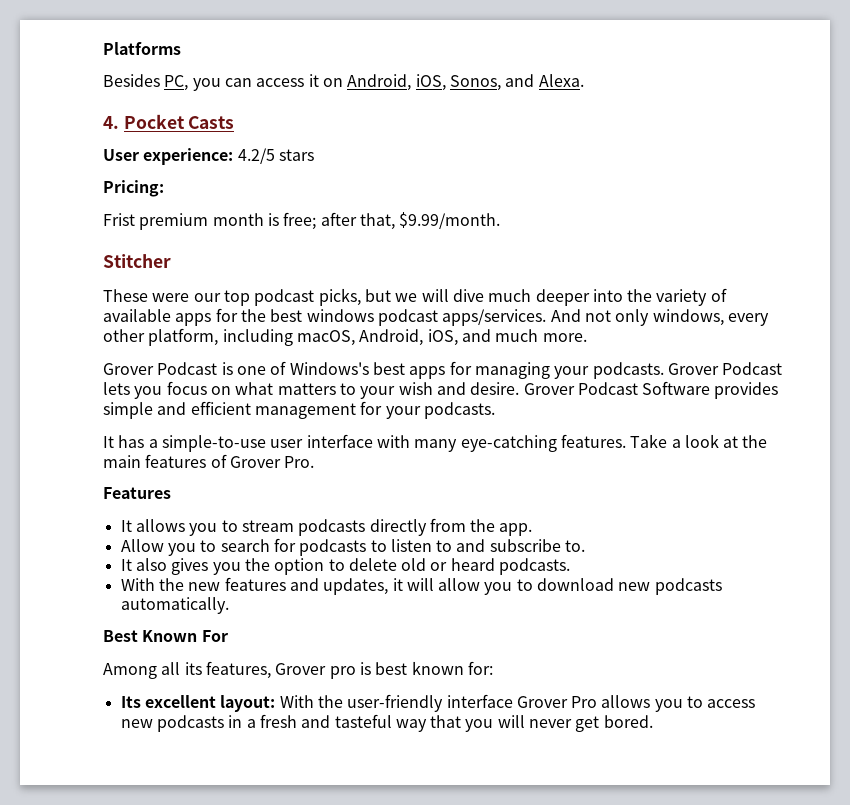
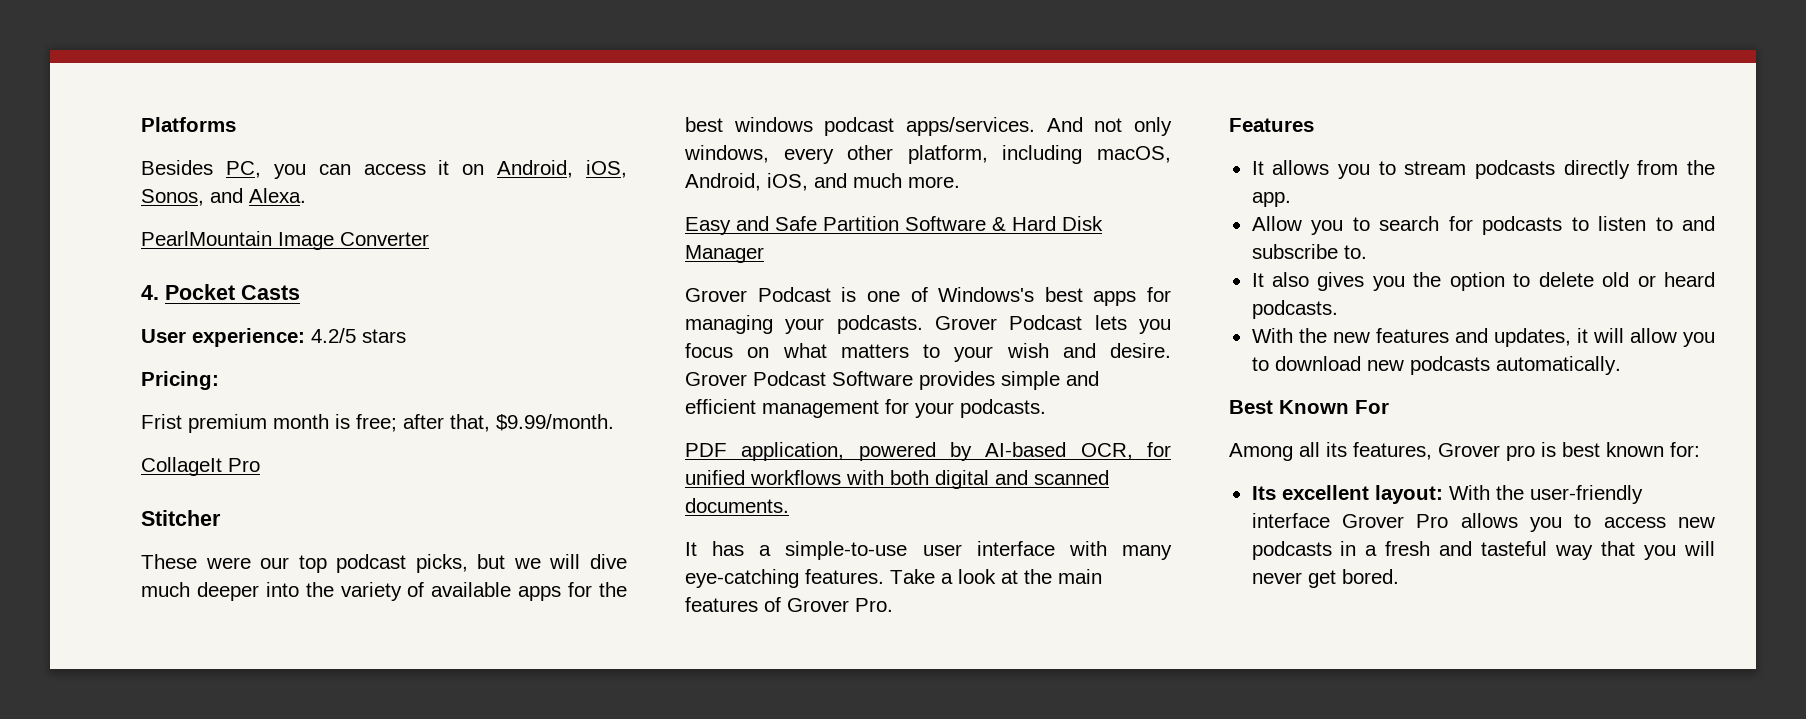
+ PearlMountain Image Converter
+ CollageIt Pro
+ Easy and Safe Partition Software & Hard Disk Manager
+ PDF application, powered by AI-based OCR, for unified workflows with both digital and scanned documents.

